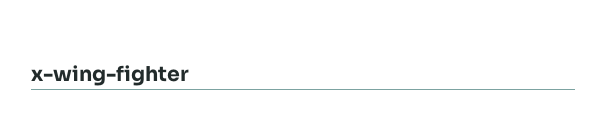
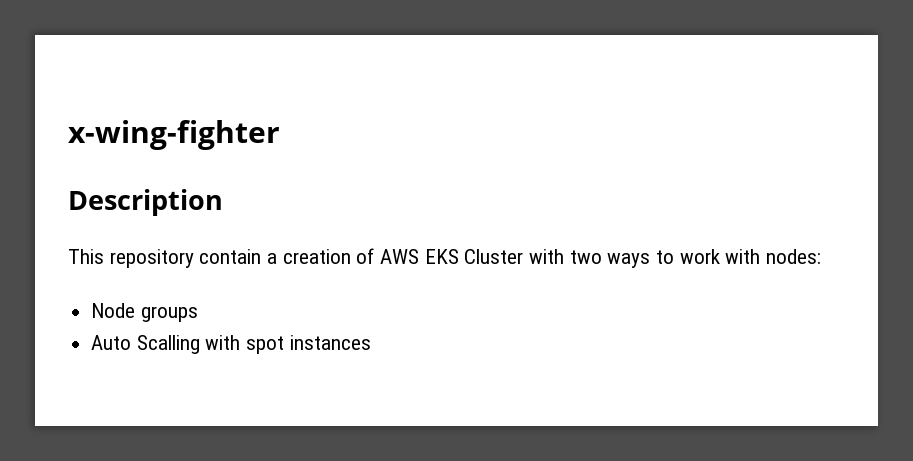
+ Description
+ This repository contain a creation of AWS EKS Cluster with two ways to work with nodes:
+ Node groups
+ Auto Scalling with spot instances

